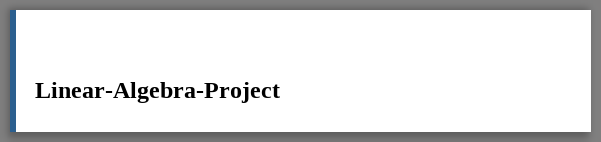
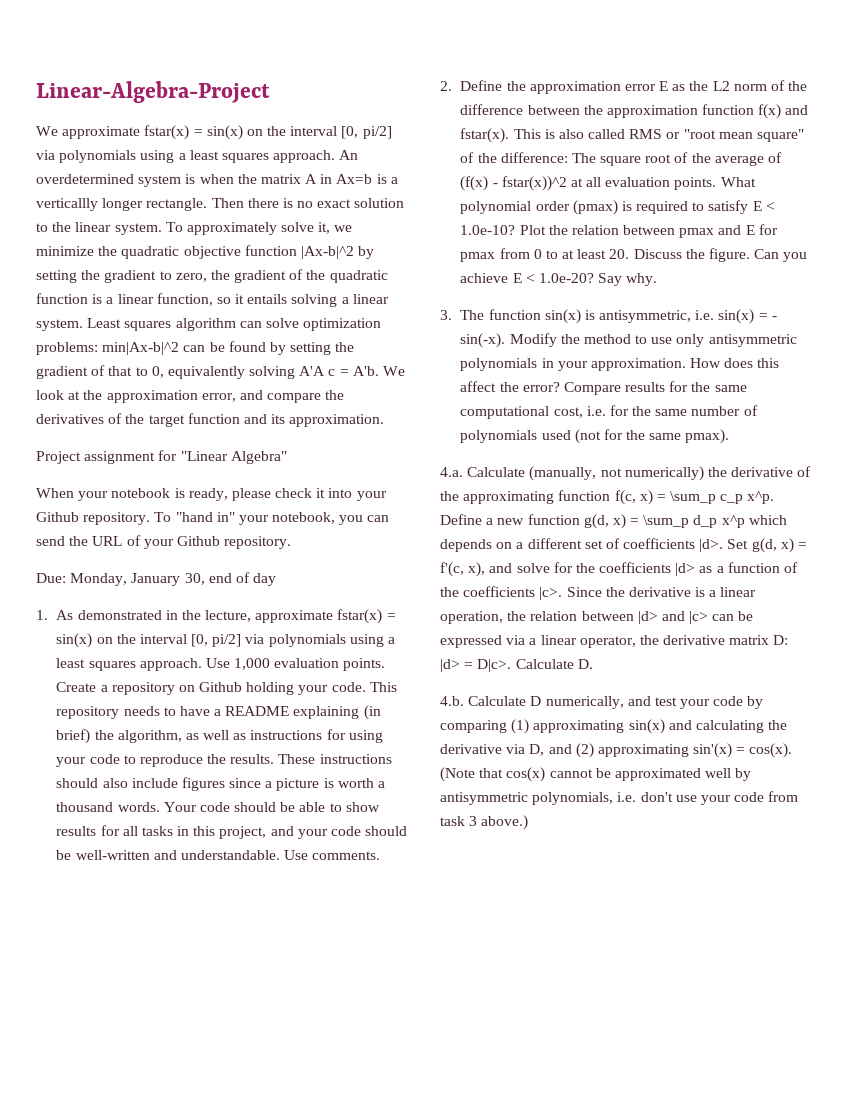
+ We approximate fstar(x) = sin(x) on the interval [0, pi/2] via polynomials using a least squares approach. An overdetermined system is when the matrix A in Ax=b is a verticallly longer rectangle. Then there is no exact solution to the linear system. To approximately solve it, we minimize the quadratic objective function |Ax-b|^2 by setting the gradient to zero, the gradient of the quadratic function is a linear function, so it entails solving a linear system. Least squares algorithm can solve optimization problems: min|Ax-b|^2 can be found by setting the gradient of that to 0, equivalently solving A'A c = A'b. We look at the approximation error, and compare the derivatives of the target function and its approximation.
+ Project assignment for "Linear Algebra"
+ When your notebook is ready, please check it into your Github repository. To "hand in" your notebook, you can send the URL of your Github repository.
+ Due: Monday, January 30, end of day
+ 1. As demonstrated in the lecture, approximate fstar(x) = sin(x) on the interval [0, pi/2] via polynomials using a least squares approach. Use 1,000 evaluation points. Create a repository on Github holding your code. This repository needs to have a README explaining (in brief) the algorithm, as well as instructions for using your code to reproduce the results. These instructions should also include figures since a picture is worth a thousand words. Your code should be able to show results for all tasks in this project, and your code should be well-written and understandable. Use comments.
+ 2. Define the approximation error E as the L2 norm of the difference between the approximation function f(x) and fstar(x). This is also called RMS or "root mean square" of the difference: The square root of the average of (f(x) - fstar(x))^2 at all evaluation points. What polynomial order (pmax) is required to satisfy E < 1.0e-10? Plot the relation between pmax and E for pmax from 0 to at least 20. Discuss the figure. Can you achieve E < 1.0e-20? Say why.
+ 3. The function sin(x) is antisymmetric, i.e. sin(x) = - sin(-x). Modify the method to use only antisymmetric polynomials in your approximation. How does this affect the error? Compare results for the same computational cost, i.e. for the same number of polynomials used (not for the same pmax).
+ 4.a. Calculate (manually, not numerically) the derivative of the approximating function f(c, x) = \sum_p c_p x^p. Define a new function g(d, x) = \sum_p d_p x^p which depends on a different set of coefficients |d>. Set g(d, x) = f'(c, x), and solve for the coefficients |d> as a function of the coefficients |c>. Since the derivative is a linear operation, the relation between |d> and |c> can be expressed via a linear operator, the derivative matrix D: |d> = D|c>. Calculate D.
+ 4.b. Calculate D numerically, and test your code by comparing (1) approximating sin(x) and calculating the derivative via D, and (2) approximating sin'(x) = cos(x). (Note that cos(x) cannot be approximated well by antisymmetric polynomials, i.e. don't use your code from task 3 above.)

